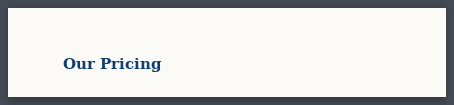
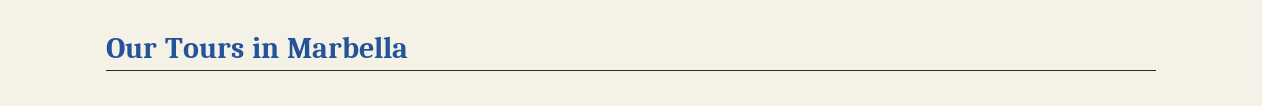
- Our Pricing
+ Our Tours in Marbella

